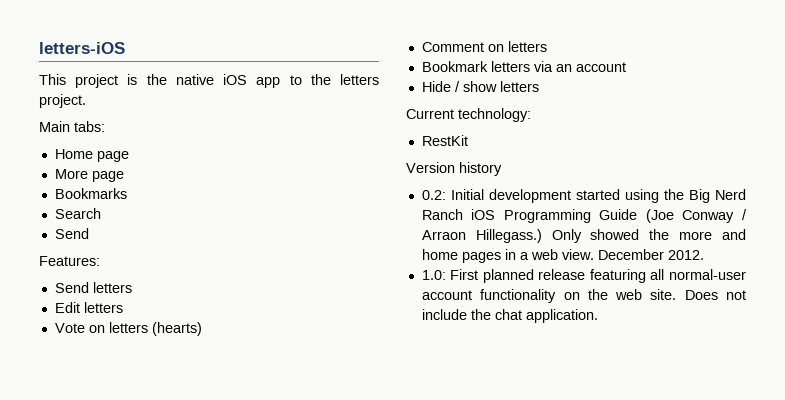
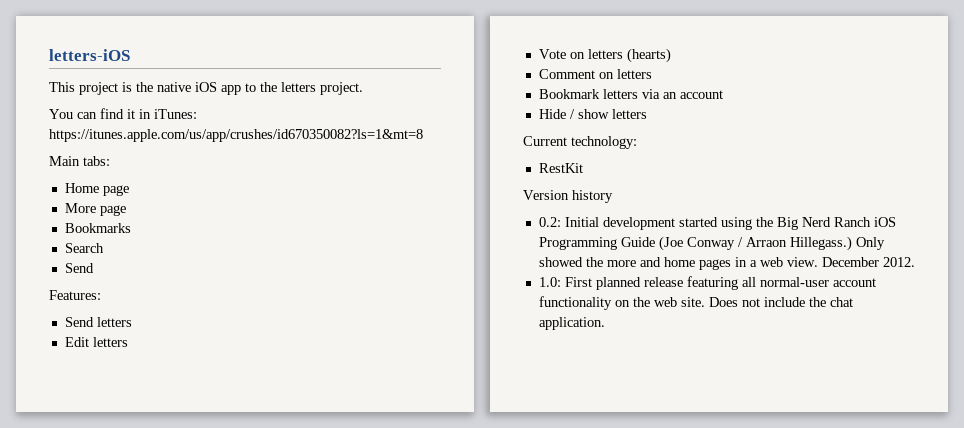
+ You can find it in iTunes: https://itunes.apple.com/us/app/crushes/id670350082?ls=1&mt=8

